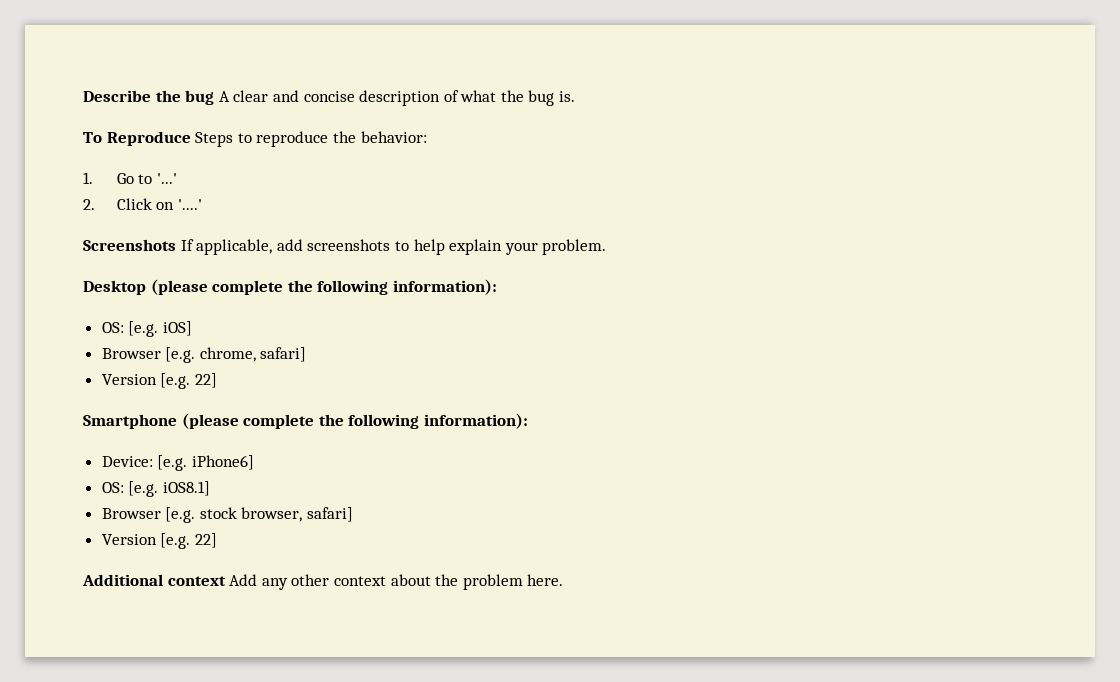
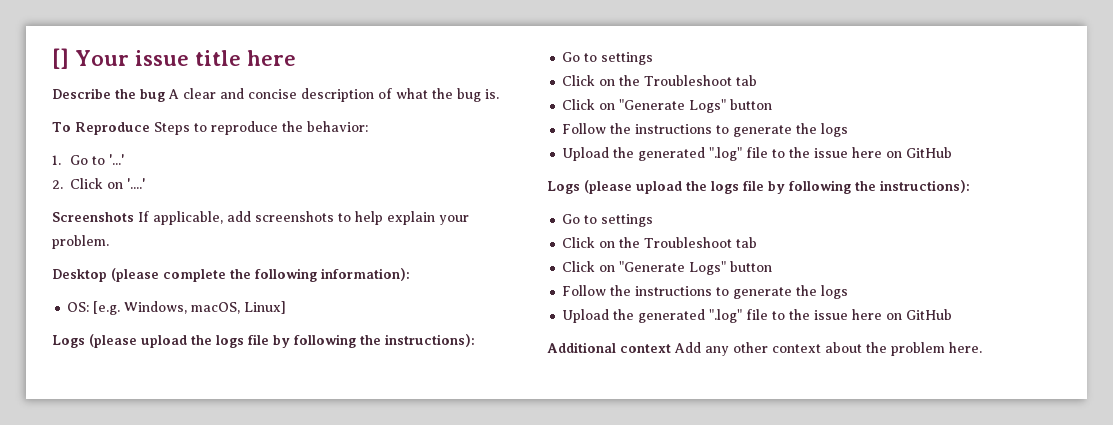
+ [] Your issue title here
- OS: [e.g. iOS]
- Browser [e.g. chrome, safari]
- Version [e.g. 22]
- Smartphone (please complete the following information):
- Device: [e.g. iPhone6]
- OS: [e.g. iOS8.1]
- Browser [e.g. stock browser, safari]
- Version [e.g. 22]
+ OS: [e.g. Windows, macOS, Linux]
+ Logs (please upload the logs file by following the instructions):
+ Go to settings
+ Click on the Troubleshoot tab
+ Click on "Generate Logs" button
+ Follow the instructions to generate the logs
+ Upload the generated ".log" file to the issue here on GitHub
+ Logs (please upload the logs file by following the instructions):
+ Go to settings
+ Click on the Troubleshoot tab
+ Click on "Generate Logs" button
+ Follow the instructions to generate the logs
+ Upload the generated ".log" file to the issue here on GitHub

